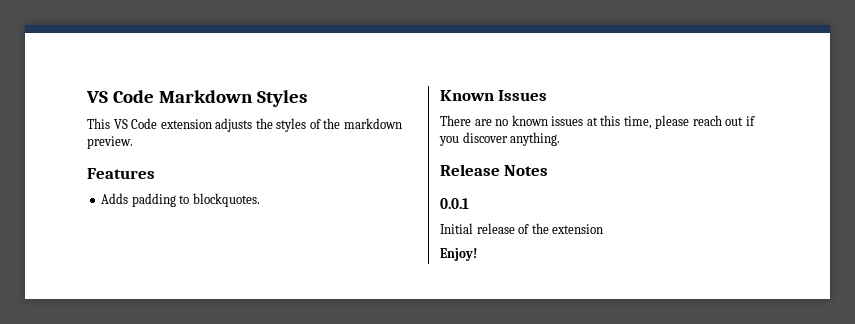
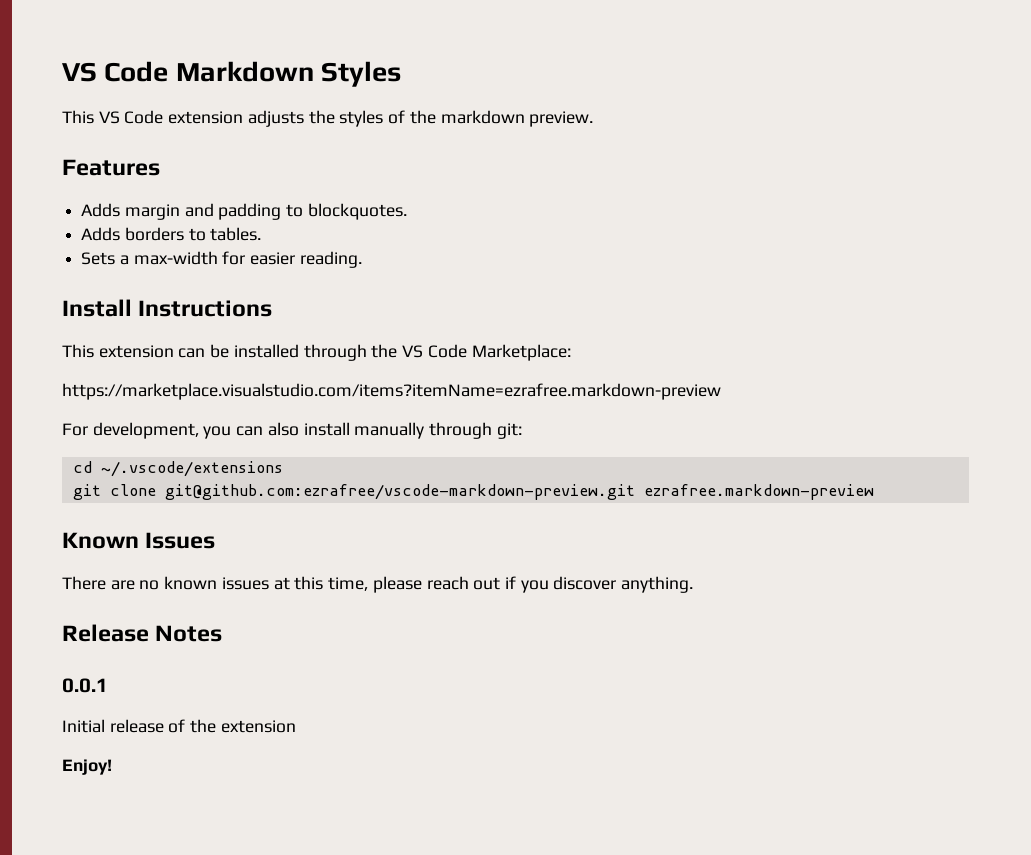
- Adds padding to blockquotes.
+ Adds margin and padding to blockquotes.
+ Adds borders to tables.
+ Sets a max-width for easier reading.
+ Install Instructions
+ This extension can be installed through the VS Code Marketplace:
+ https://marketplace.visualstudio.com/items?itemName=ezrafree.markdown-preview
+ For development, you can also install manually through git:
+ cd ~/.vscode/extensions
+ git clone git@github.com:ezrafree/vscode-markdown-preview.git ezrafree.markdown-preview

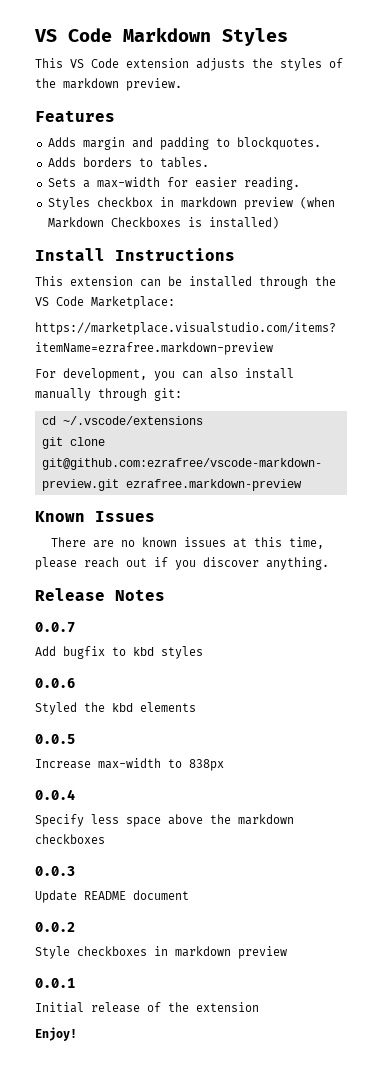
+ Styles checkbox in markdown preview (when Markdown Checkboxes is installed)
+ 0.0.7
+ Add bugfix to kbd styles
+ 0.0.6
+ Styled the kbd elements
+ 0.0.5
+ Increase max-width to 838px
+ 0.0.4
+ Specify less space above the markdown checkboxes
+ 0.0.3
+ Update README document
+ 0.0.2
+ Style checkboxes in markdown preview

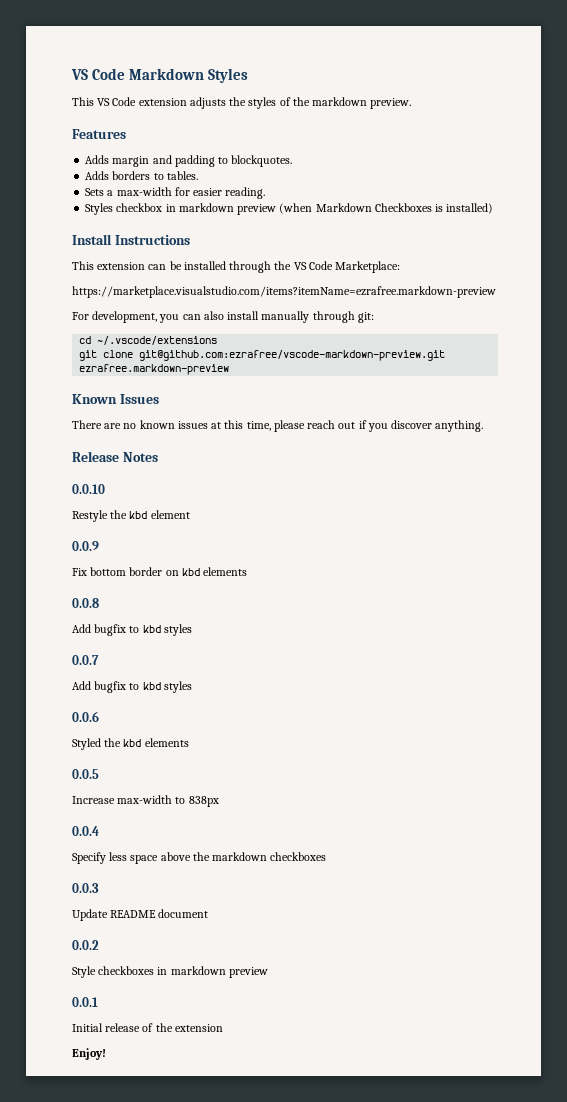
+ 0.0.10
+ Restyle the kbd element
+ 0.0.9
+ Fix bottom border on kbd elements
+ 0.0.8
+ Add bugfix to kbd styles

